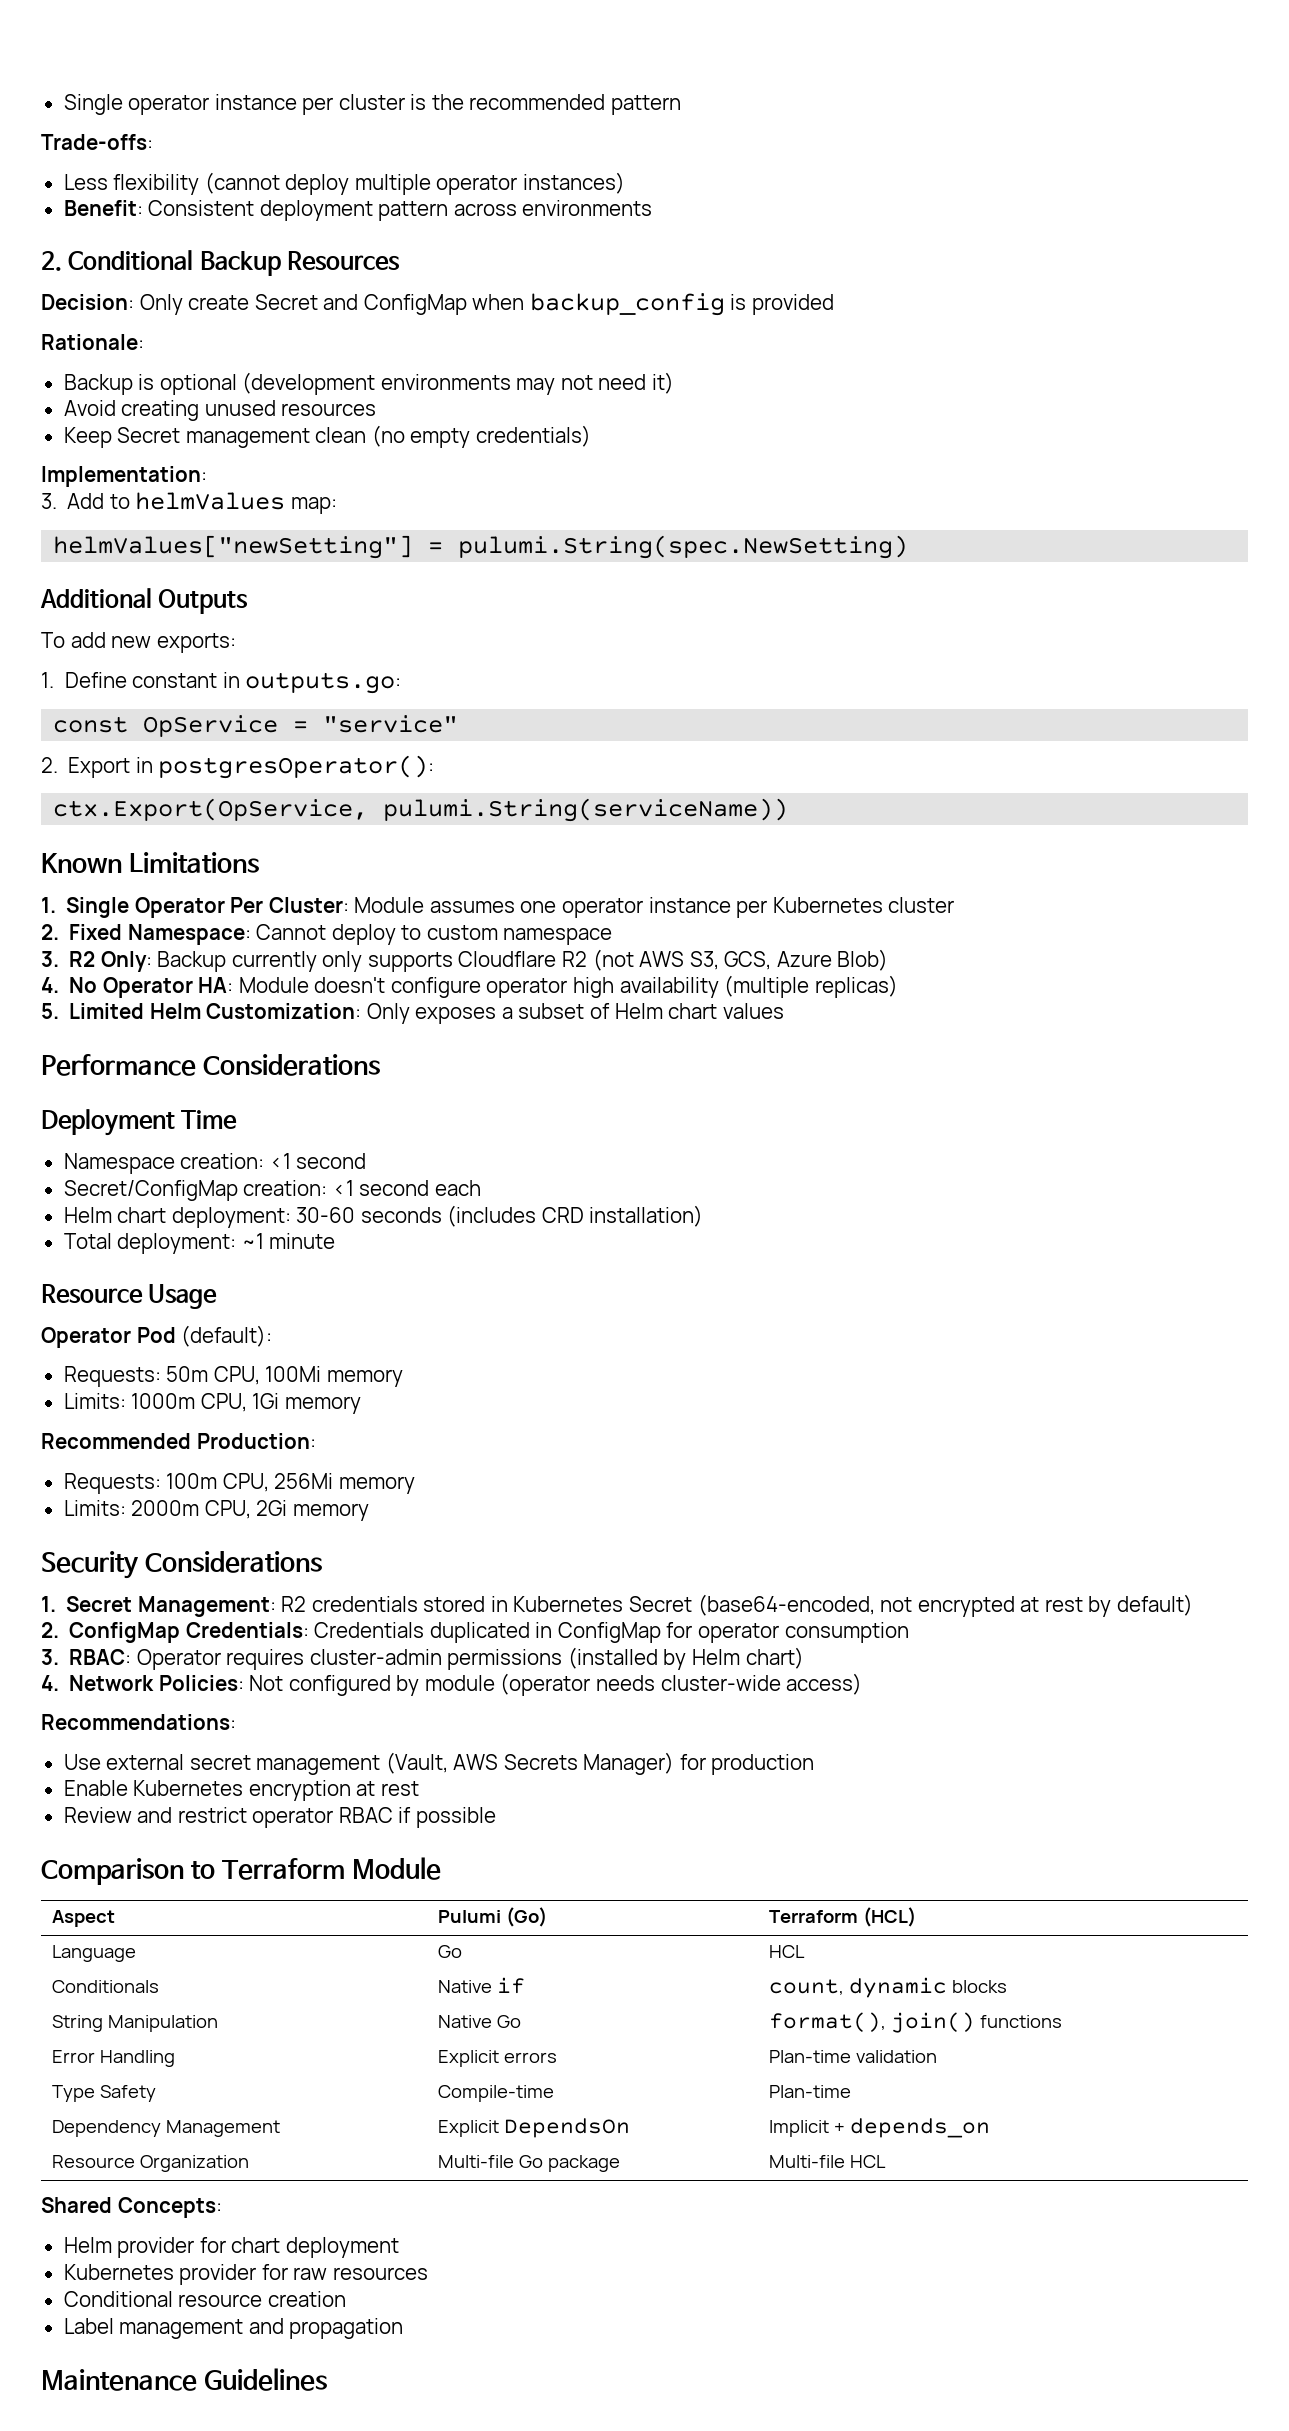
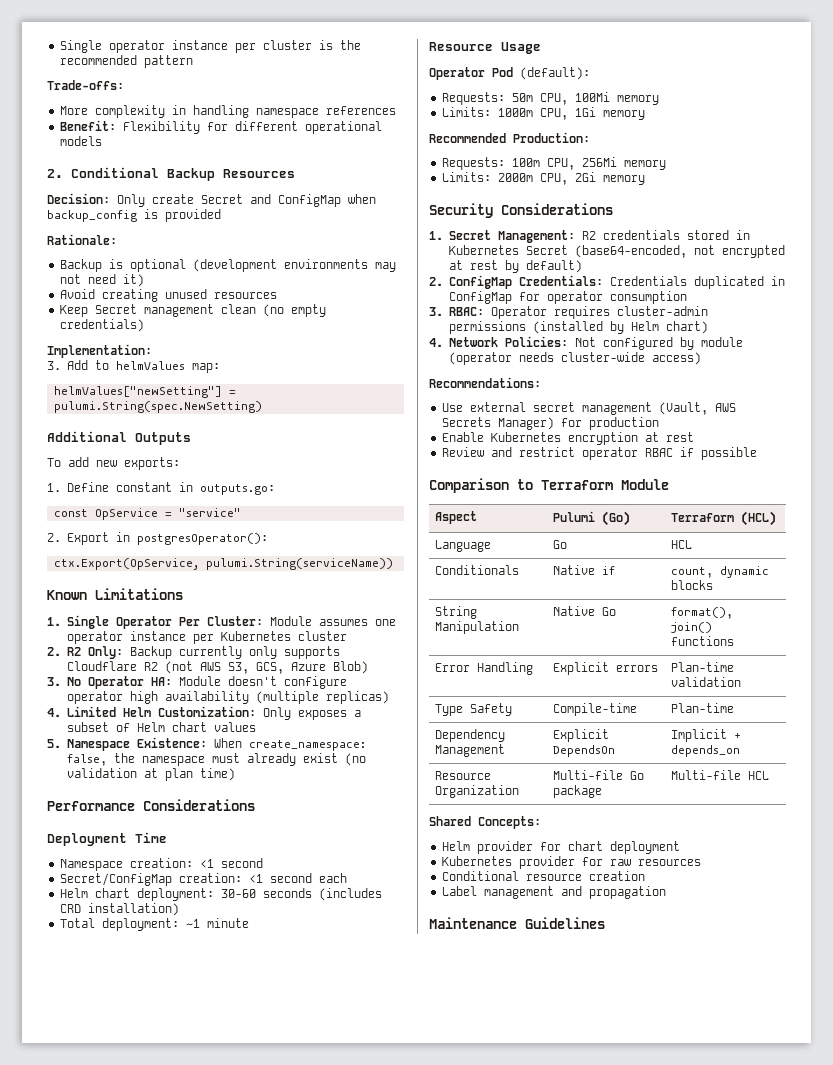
- Less flexibility (cannot deploy multiple operator instances)
- Benefit: Consistent deployment pattern across environments
+ More complexity in handling namespace references
+ Benefit: Flexibility for different operational models
- 2. Fixed Namespace: Cannot deploy to custom namespace
- 3. R2 Only: Backup currently only supports Cloudflare R2 (not AWS S3, GCS, Azure Blob)
+ 2. R2 Only: Backup currently only supports Cloudflare R2 (not AWS S3, GCS, Azure Blob)
- 4. No Operator HA: Module doesn't configure operator high availability (multiple replicas)
+ 3. No Operator HA: Module doesn't configure operator high availability (multiple replicas)
- 5. Limited Helm Customization: Only exposes a subset of Helm chart values
+ 4. Limited Helm Customization: Only exposes a subset of Helm chart values
+ 5. Namespace Existence: When create_namespace: false, the namespace must already exist (no validation at plan time)

